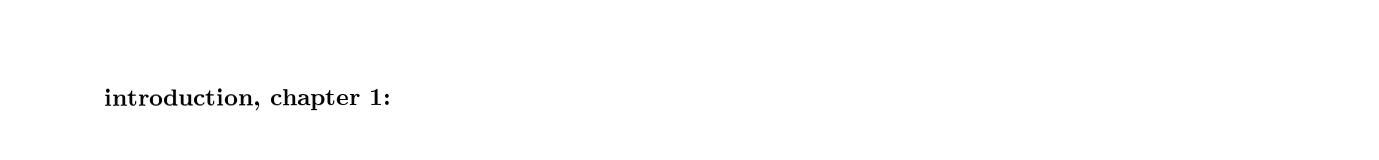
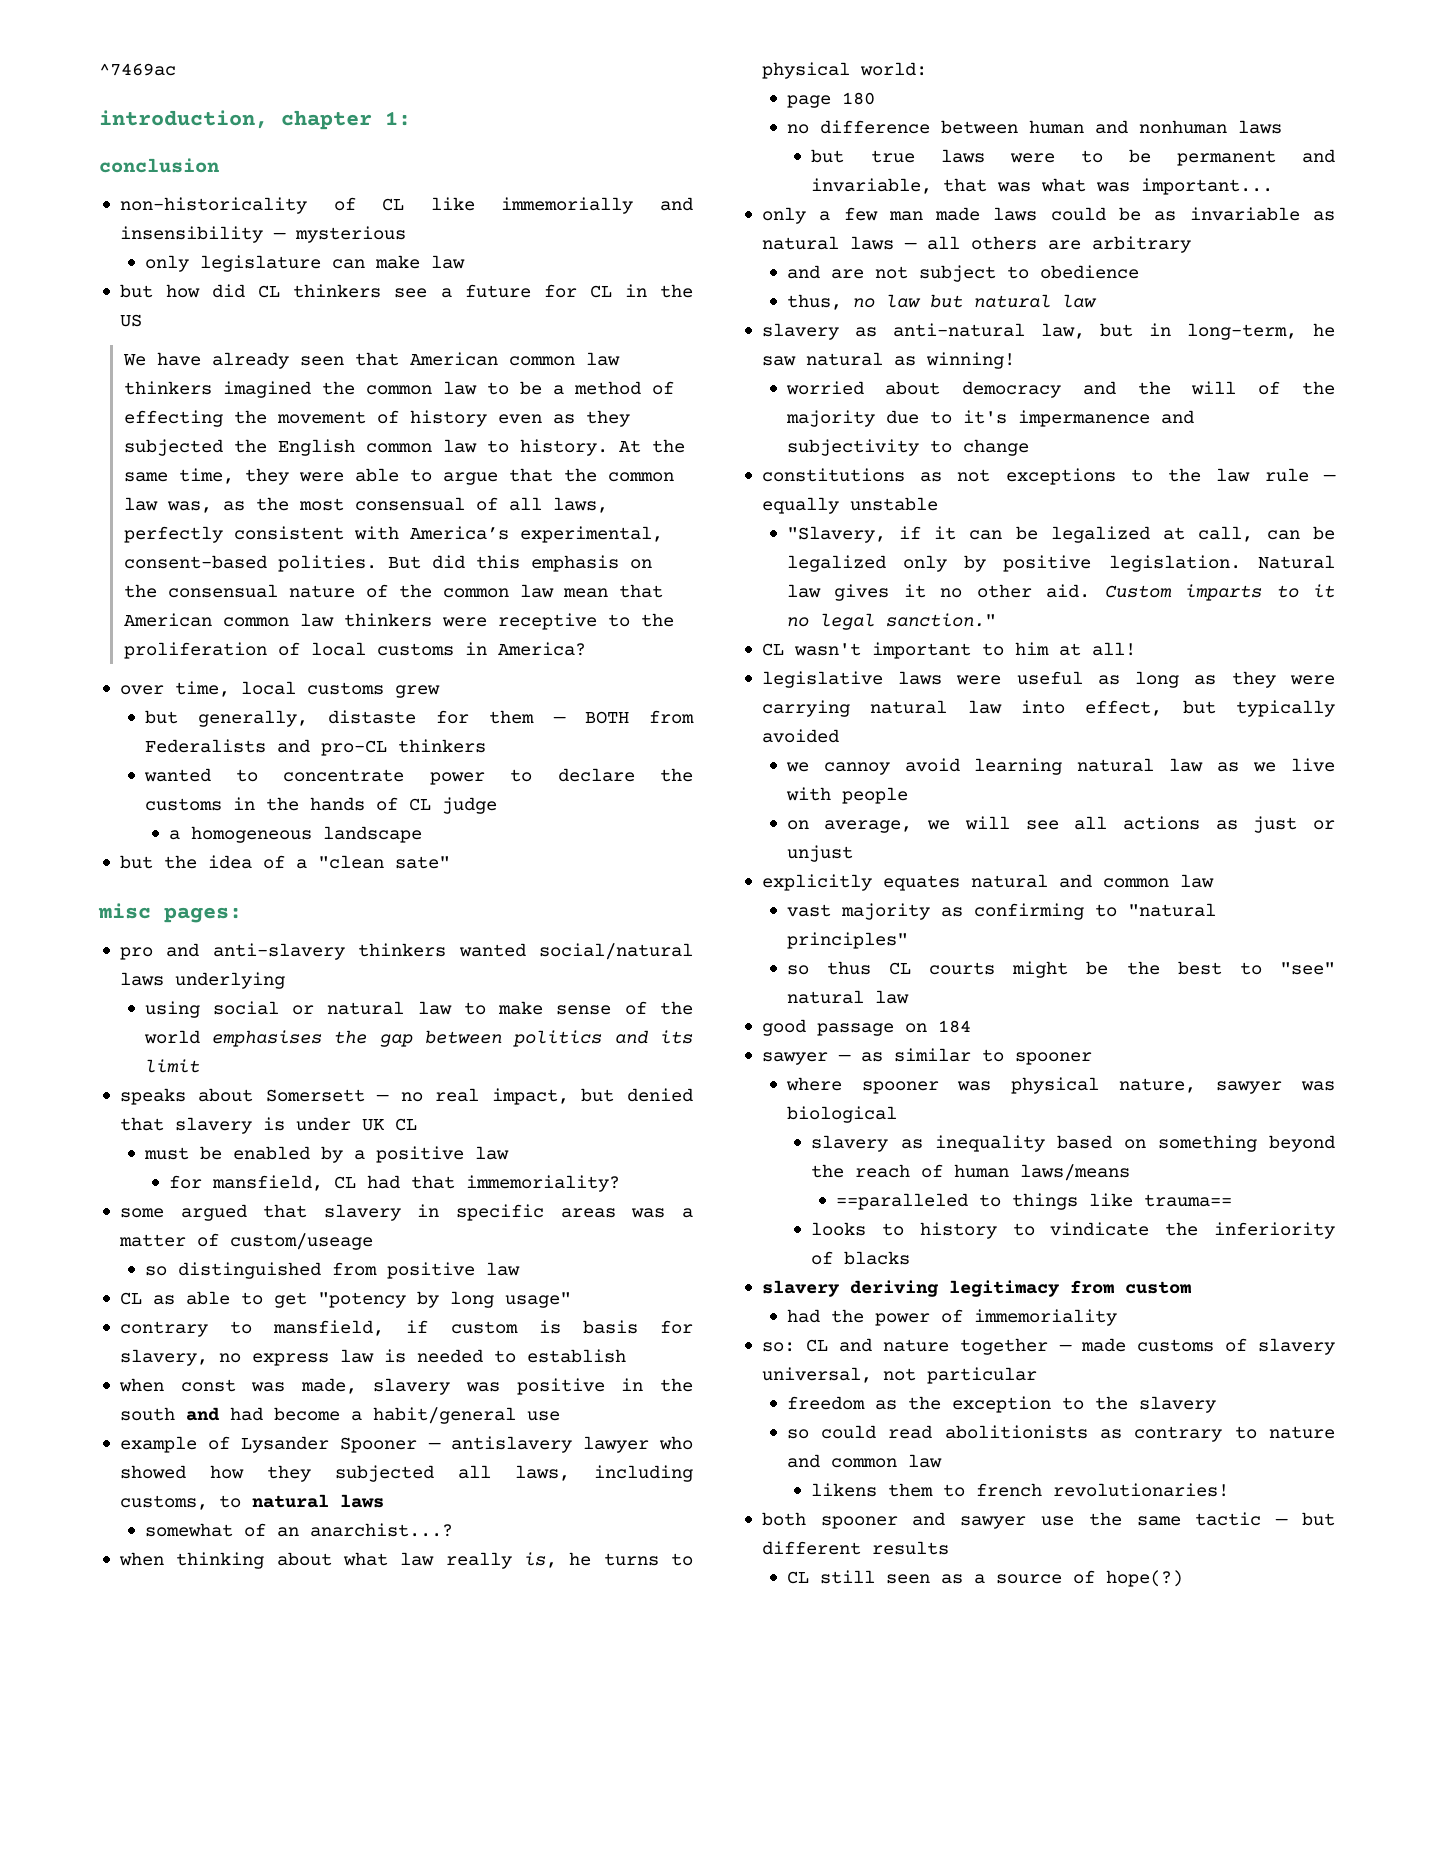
+ ^7469ac
+ conclusion
+ non-historicality of CL like immemorially and insensibility — mysterious
+ only legislature can make law
+ but how did CL thinkers see a future for CL in the US
+ We have already seen that American common law thinkers imagined the common law to be a method of effecting the movement of history even as they subjected the English common law to history. At the same time, they were able to argue that the common law was, as the most consensual of all laws, perfectly consistent with America’s experimental, consent-based polities. But did this emphasis on the consensual nature of the common law mean that American common law thinkers were receptive to the proliferation of local customs in America?
+ over time, local customs grew
+ but generally, distaste for them — BOTH from Federalists and pro-CL thinkers
+ wanted to concentrate power to declare the customs in the hands of CL judge
+ a homogeneous landscape
+ but the idea of a "clean sate"
+ misc pages:
+ pro and anti-slavery thinkers wanted social/natural laws underlying
+ using social or natural law to make sense of the world emphasises the gap between politics and its limit
+ speaks about Somersett — no real impact, but denied that slavery is under UK CL
+ must be enabled by a positive law
+ for mansfield, CL had that immemoriality?
+ some argued that slavery in specific areas was a matter of custom/useage
+ so distinguished from positive law
+ CL as able to get "potency by long usage"
+ contrary to mansfield, if custom is basis for slavery, no express law is needed to establish
+ when const was made, slavery was positive in the south and had become a habit/general use
+ example of Lysander Spooner — antislavery lawyer who showed how they subjected all laws, including customs, to natural laws
+ somewhat of an anarchist...?
+ when thinking about what law really is, he turns to physical world:
+ page 180
+ no difference between human and nonhuman laws
+ but true laws were to be permanent and invariable, that was what was important...
+ only a few man made laws could be as invariable as natural laws — all others are arbitrary
+ and are not subject to obedience
+ thus, no law but natural law
+ slavery as anti-natural law, but in long-term, he saw natural as winning!
+ worried about democracy and the will of the majority due to it's impermanence and subjectivity to change
+ constitutions as not exceptions to the law rule — equally unstable
+ "Slavery, if it can be legalized at call, can be legalized only by positive legislation. Natural law gives it no other aid. Custom imparts to it no legal sanction."
+ CL wasn't important to him at all!
+ legislative laws were useful as long as they were carrying natural law into effect, but typically avoided
+ we cannoy avoid learning natural law as we live with people
+ on average, we will see all actions as just or unjust
+ explicitly equates natural and common law
+ vast majority as confirming to "natural principles"
+ so thus CL courts might be the best to "see" natural law
+ good passage on 184
+ sawyer — as similar to spooner
+ where spooner was physical nature, sawyer was biological
+ slavery as inequality based on something beyond the reach of human laws/means
+ ==paralleled to things like trauma==
+ looks to history to vindicate the inferiority of blacks
+ slavery deriving legitimacy from custom
+ had the power of immemoriality
+ so: CL and nature together — made customs of slavery universal, not particular
+ freedom as the exception to the slavery
+ so could read abolitionists as contrary to nature and common law
+ likens them to french revolutionaries!
+ both spooner and sawyer use the same tactic — but different results
+ CL still seen as a source of hope(?)

